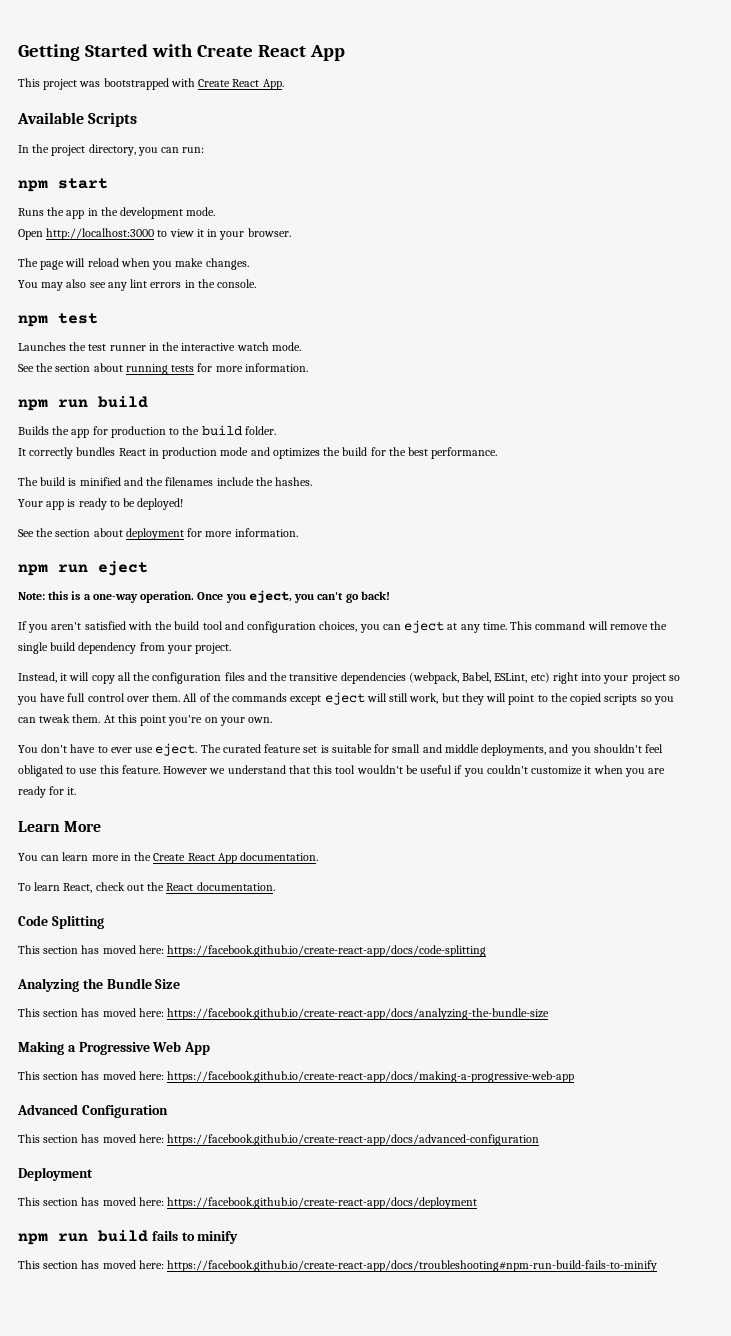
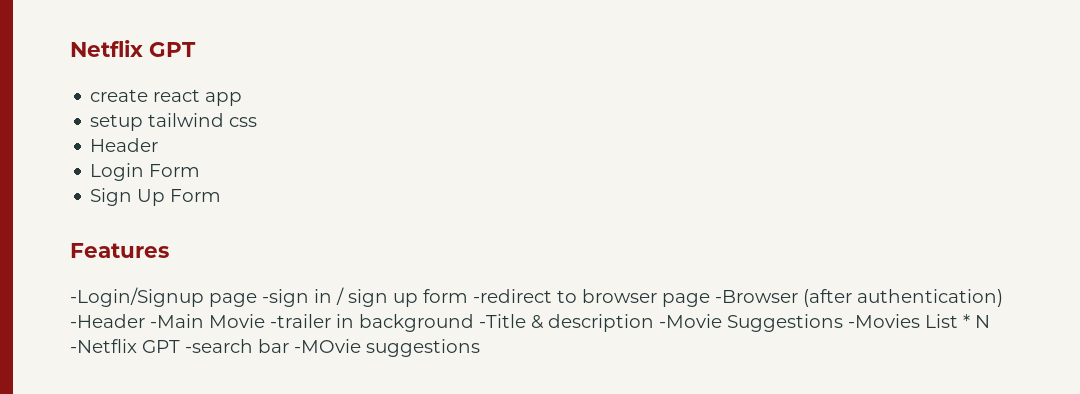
- Getting Started with Create React App
- This project was bootstrapped with Create React App.
- Available Scripts
- In the project directory, you can run:
- npm start
- Runs the app in the development mode.
- Open http://localhost:3000 to view it in your browser.
- The page will reload when you make changes.
- You may also see any lint errors in the console.
- npm test
- Launches the test runner in the interactive watch mode.
- See the section about running tests for more information.
- npm run build
- Builds the app for production to the build folder.
- It correctly bundles React in production mode and optimizes the build for the best performance.
- The build is minified and the filenames include the hashes.
- Your app is ready to be deployed!
- See the section about deployment for more information.
- npm run eject
- Note: this is a one-way operation. Once you eject, you can't go back!
- If you aren't satisfied with the build tool and configuration choices, you can eject at any time. This command will remove the single build dependency from your project.
- Instead, it will copy all the configuration files and the transitive dependencies (webpack, Babel, ESLint, etc) right into your project so you have full control over them. All of the commands except eject will still work, but they will point to the copied scripts so you can tweak them. At this point you're on your own.
- You don't have to ever use eject. The curated feature set is suitable for small and middle deployments, and you shouldn't feel obligated to use this feature. However we understand that this tool wouldn't be useful if you couldn't customize it when you are ready for it.
- Learn More
- You can learn more in the Create React App documentation.
- To learn React, check out the React documentation.
- Code Splitting
- This section has moved here: https://facebook.github.io/create-react-app/docs/code-splitting
- Analyzing the Bundle Size
- This section has moved here: https://facebook.github.io/create-react-app/docs/analyzing-the-bundle-size
- Making a Progressive Web App
- This section has moved here: https://facebook.github.io/create-react-app/docs/making-a-progressive-web-app
- Advanced Configuration
- This section has moved here: https://facebook.github.io/create-react-app/docs/advanced-configuration
- Deployment
- This section has moved here: https://facebook.github.io/create-react-app/docs/deployment
- npm run build fails to minify
- This section has moved here: https://facebook.github.io/create-react-app/docs/troubleshooting#npm-run-build-fails-to-minify
+ Netflix GPT
+ create react app
+ setup tailwind css
+ Header
+ Login Form
+ Sign Up Form
+ Features
+ -Login/Signup page -sign in / sign up form -redirect to browser page -Browser (after authentication) -Header -Main Movie -trailer in background -Title & description -Movie Suggestions -Movies List * N -Netflix GPT -search bar -MOvie suggestions

